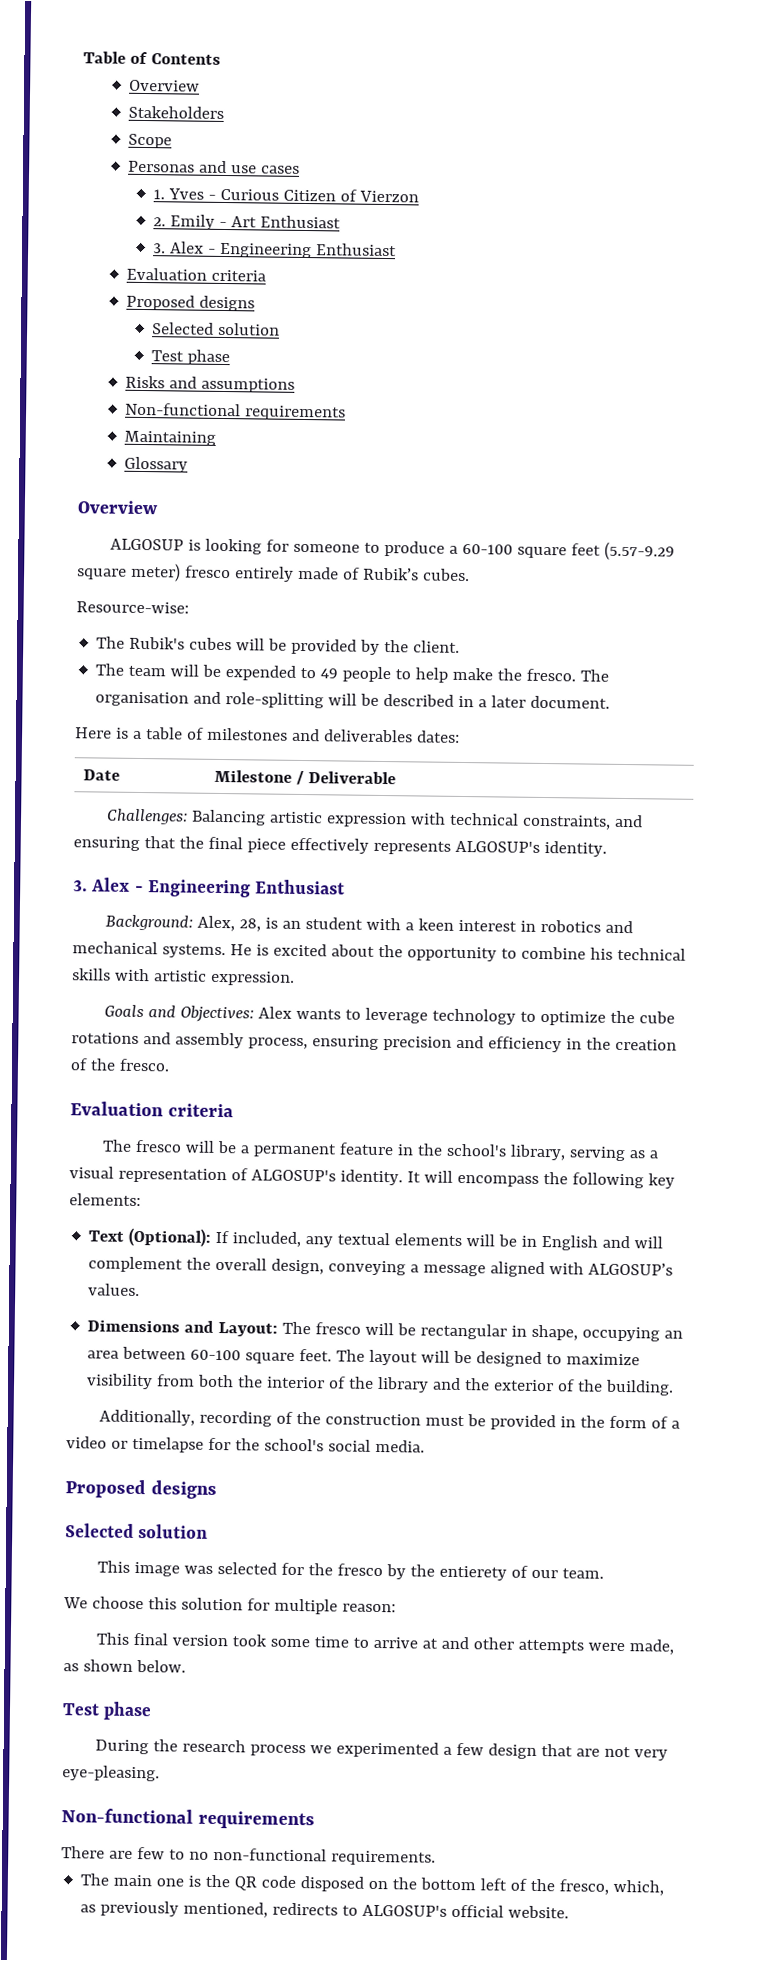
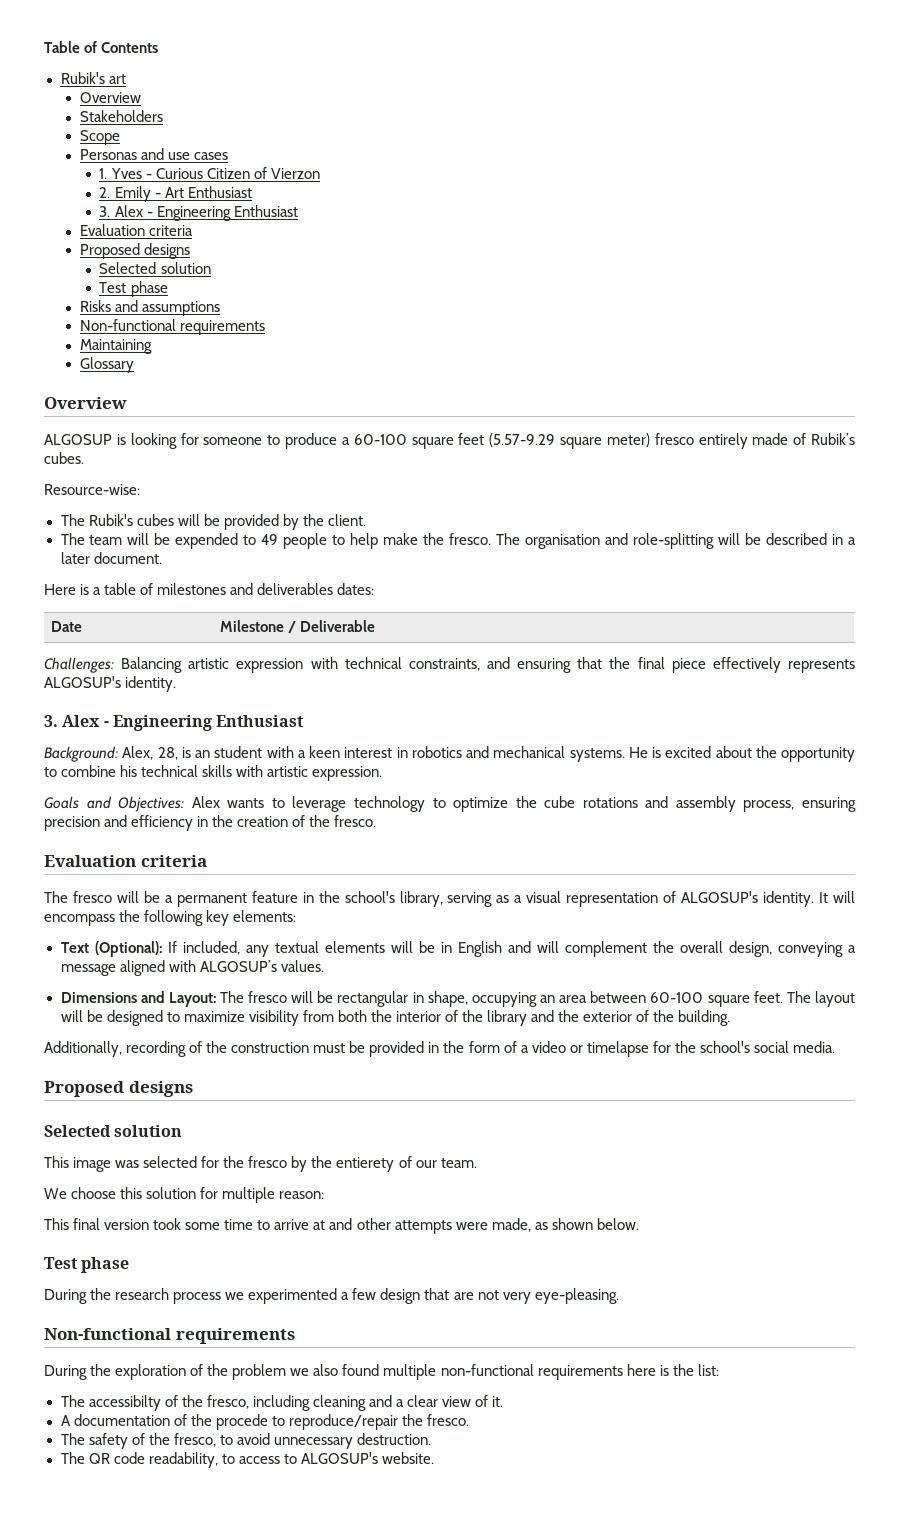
+ Rubik's art
- There are few to no non-functional requirements.
- The main one is the QR code disposed on the bottom left of the fresco, which, as previously mentioned, redirects to ALGOSUP's official website.
+ During the exploration of the problem we also found multiple non-functional requirements here is the list:
+ The accessibilty of the fresco, including cleaning and a clear view of it.
+ A documentation of the procede to reproduce/repair the fresco.
+ The safety of the fresco, to avoid unnecessary destruction.
+ The QR code readability, to access to ALGOSUP's website.

